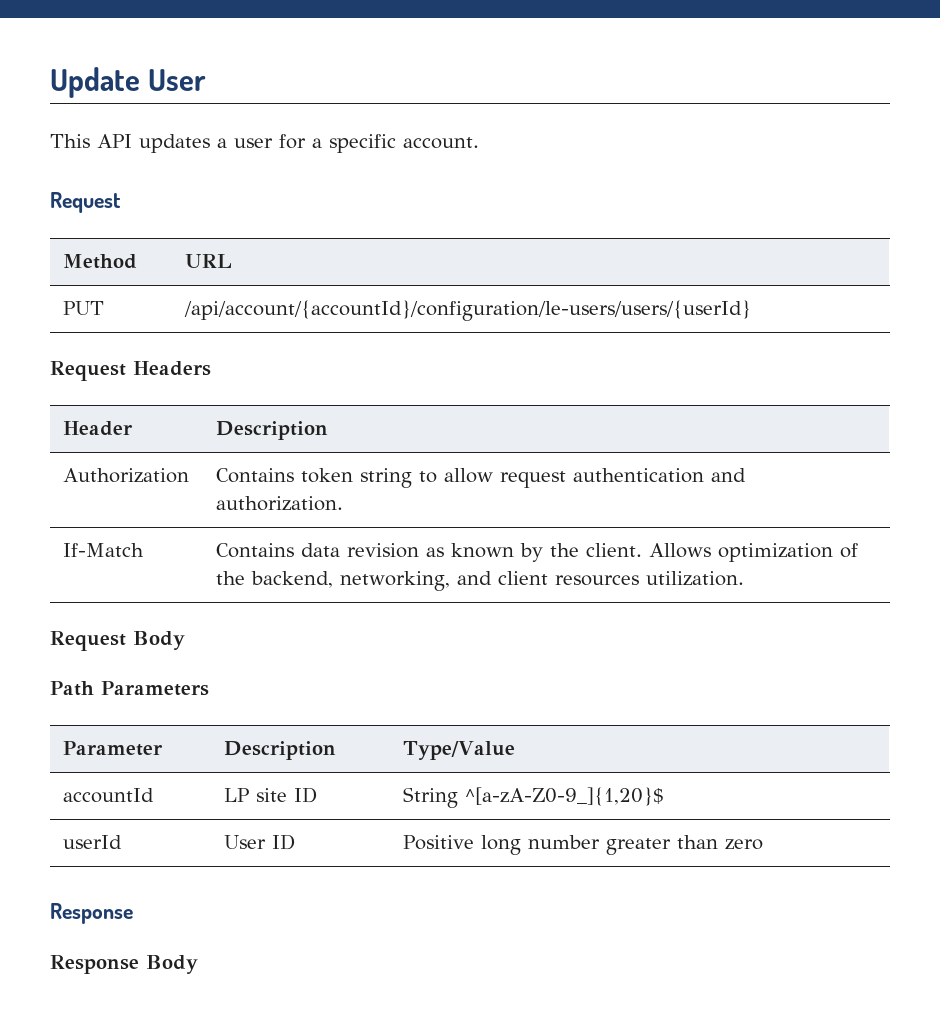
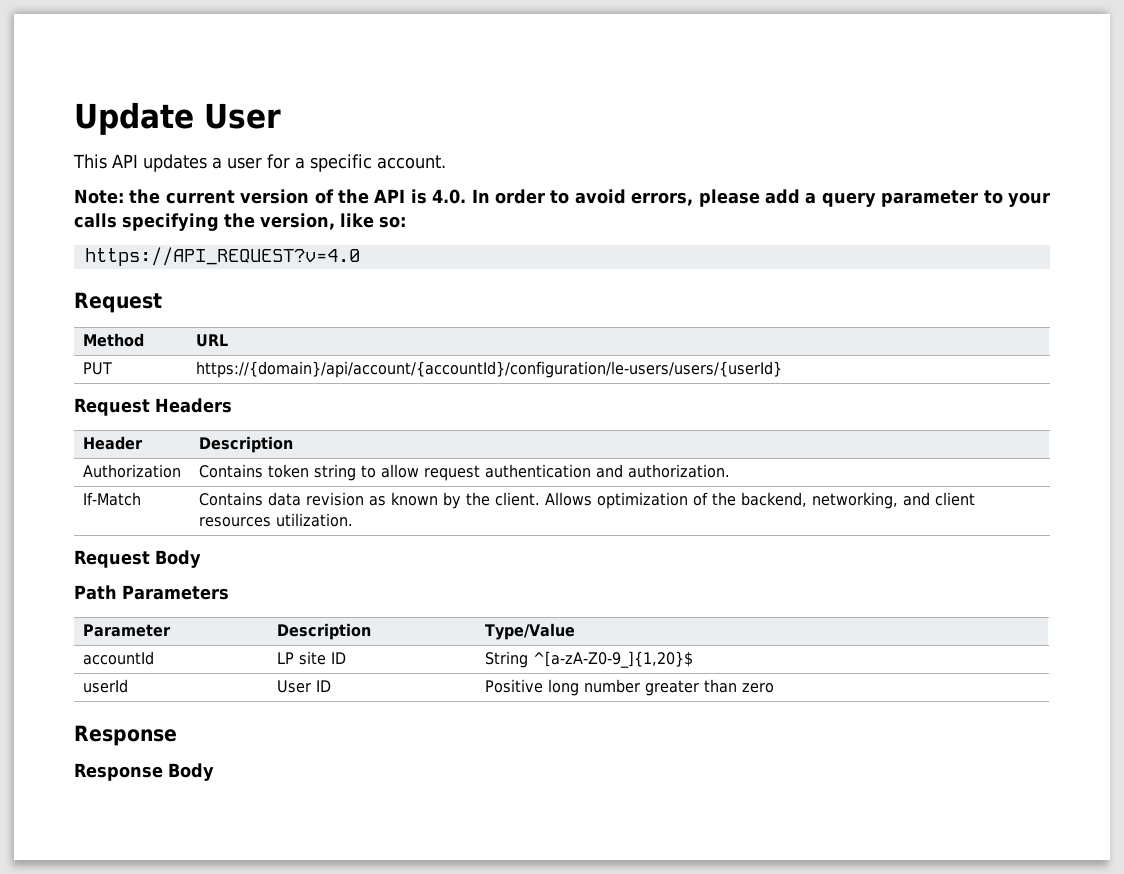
+ Note: the current version of the API is 4.0. In order to avoid errors, please add a query parameter to your calls specifying the version, like so:
+ https://API_REQUEST?v=4.0
- PUT | /api/account/{accountId}/configuration/le-users/users/{userId}
+ PUT | https://{domain}/api/account/{accountId}/configuration/le-users/users/{userId}

